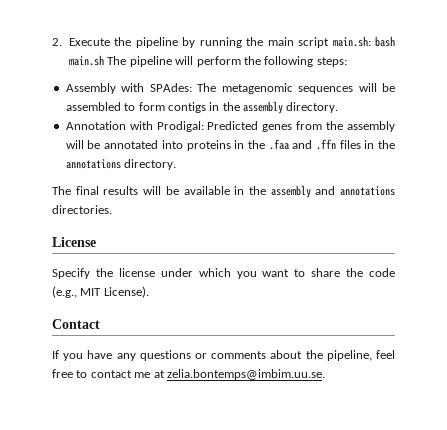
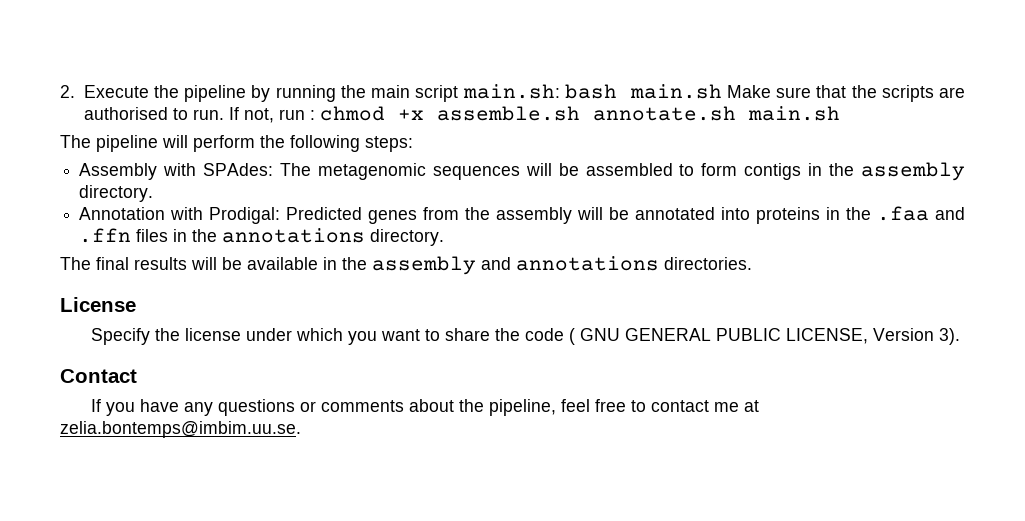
- 2. Execute the pipeline by running the main script main.sh: bash main.sh The pipeline will perform the following steps:
+ 2. Execute the pipeline by running the main script main.sh: bash main.sh Make sure that the scripts are authorised to run. If not, run : chmod +x assemble.sh annotate.sh main.sh
+ The pipeline will perform the following steps:
- Specify the license under which you want to share the code (e.g., MIT License).
+ Specify the license under which you want to share the code ( GNU GENERAL PUBLIC LICENSE, Version 3).

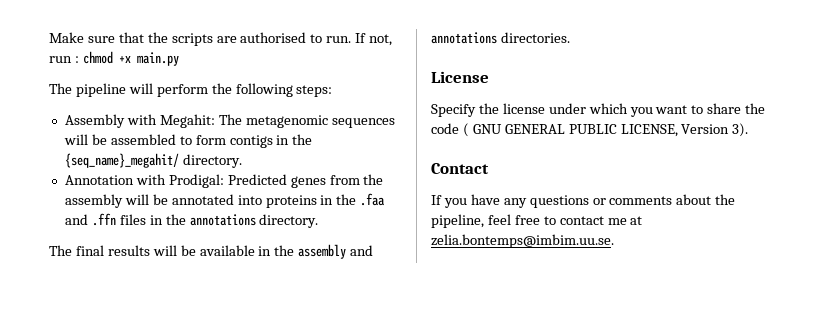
- 2. Execute the pipeline by running the main script main.sh: bash main.sh Make sure that the scripts are authorised to run.
+ Make sure that the scripts are authorised to run.
- If not, run : chmod +x assemble.sh annotate.sh main.sh
+ If not, run : chmod +x main.py
- Assembly with SPAdes: The metagenomic sequences will be assembled to form contigs in the assembly directory.
+ Assembly with Megahit: The metagenomic sequences will be assembled to form contigs in the {seq_name}_megahit/ directory.

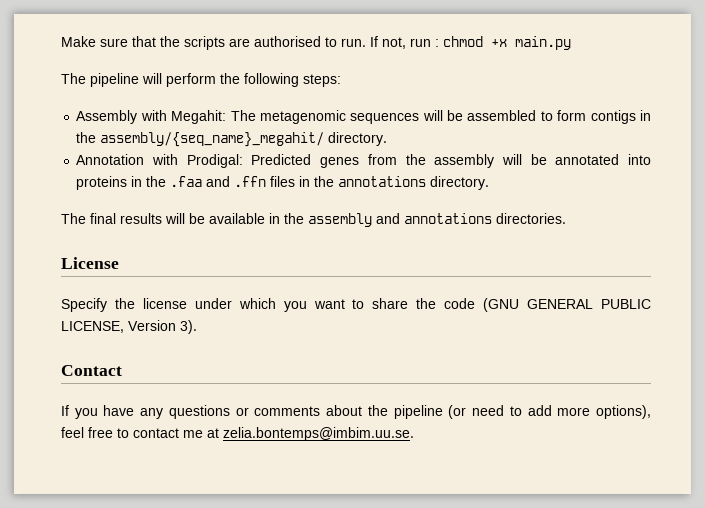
- Assembly with Megahit: The metagenomic sequences will be assembled to form contigs in the {seq_name}_megahit/ directory.
+ Assembly with Megahit: The metagenomic sequences will be assembled to form contigs in the assembly/{seq_name}_megahit/ directory.
- Specify the license under which you want to share the code ( GNU GENERAL PUBLIC LICENSE, Version 3).
+ Specify the license under which you want to share the code (GNU GENERAL PUBLIC LICENSE, Version 3).
- If you have any questions or comments about the pipeline, feel free to contact me at zelia.bontemps@imbim.uu.se.
+ If you have any questions or comments about the pipeline (or need to add more options), feel free to contact me at zelia.bontemps@imbim.uu.se.

